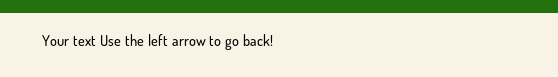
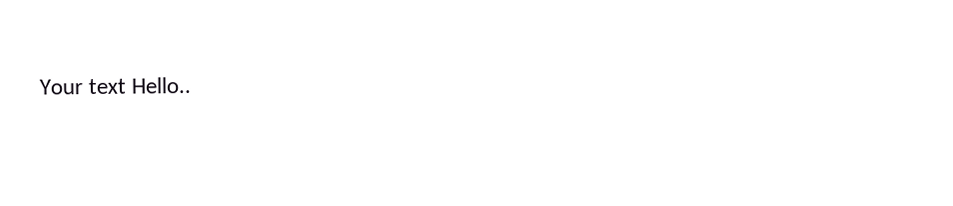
- Your text Use the left arrow to go back!
+ Your text Hello..

